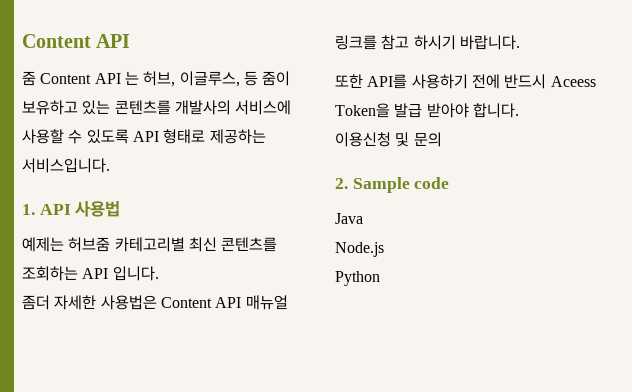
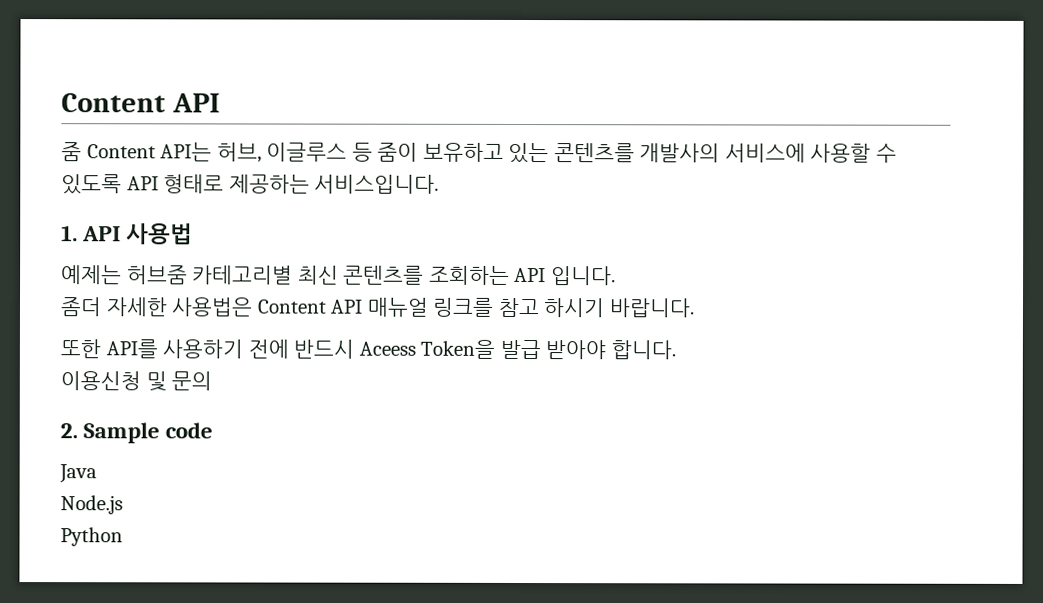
- 줌 Content API 는 허브, 이글루스, 등 줌이 보유하고 있는 콘텐츠를 개발사의 서비스에 사용할 수 있도록 API 형태로 제공하는 서비스입니다.
+ 줌 Content API는 허브, 이글루스 등 줌이 보유하고 있는 콘텐츠를 개발사의 서비스에 사용할 수 있도록 API 형태로 제공하는 서비스입니다.

